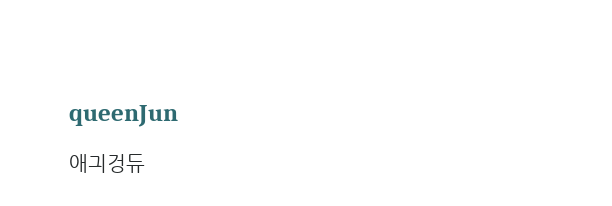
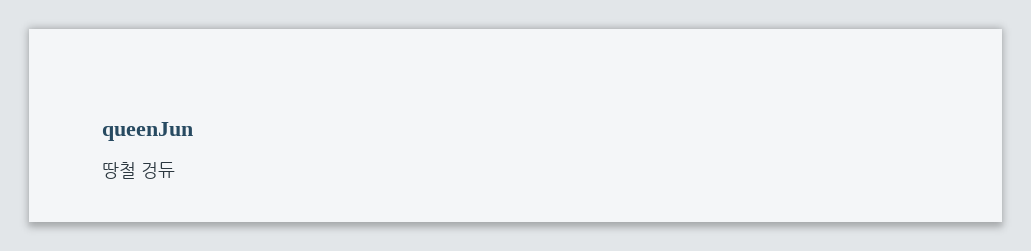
- 애긔겅듀
+ 땅철 겅듀

